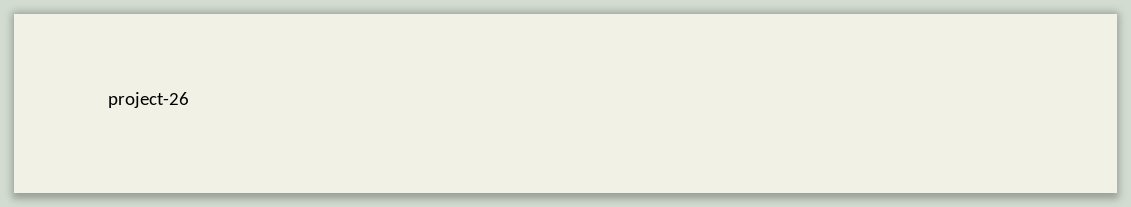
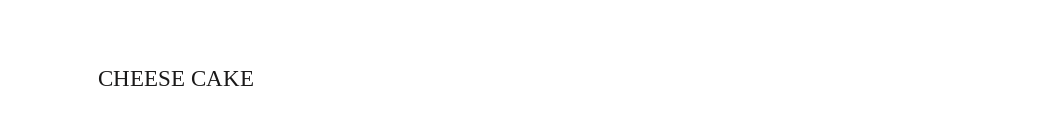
- project-26
+ CHEESE CAKE

